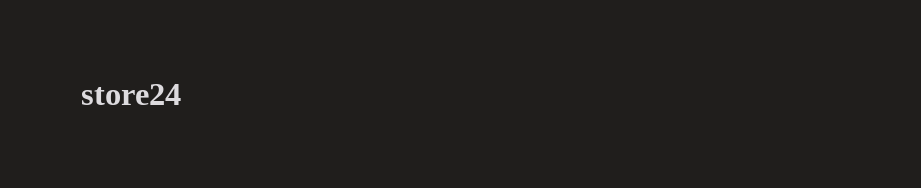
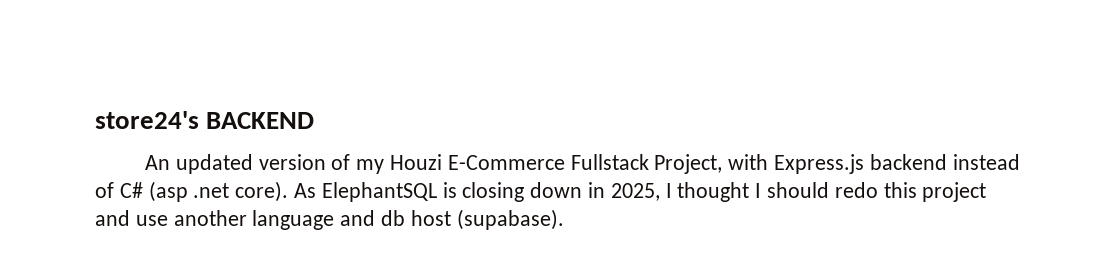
- store24
+ store24's BACKEND
+ An updated version of my Houzi E-Commerce Fullstack Project, with Express.js backend instead of C# (asp .net core). As ElephantSQL is closing down in 2025, I thought I should redo this project and use another language and db host (supabase).

